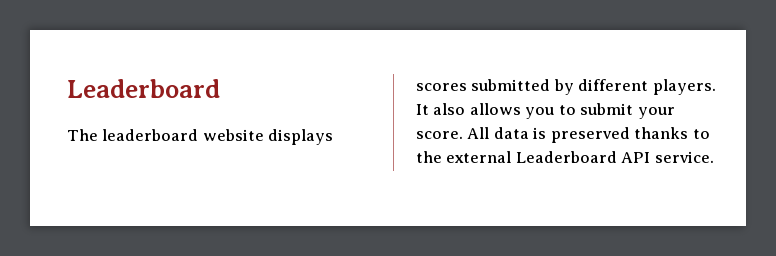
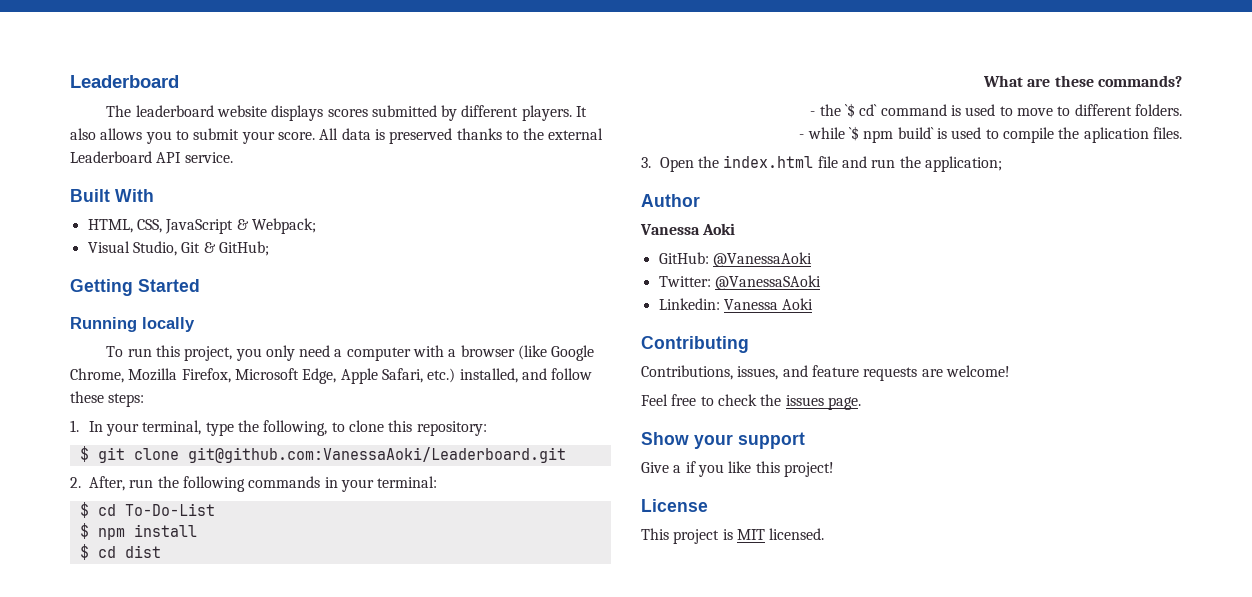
+ Built With
+ HTML, CSS, JavaScript & Webpack;
+ Visual Studio, Git & GitHub;
+ Getting Started
+ Running locally
+ To run this project, you only need a computer with a browser (like Google Chrome, Mozilla Firefox, Microsoft Edge, Apple Safari, etc.) installed, and follow these steps:
+ 1. In your terminal, type the following, to clone this repository:
+ $ git clone git@github.com:VanessaAoki/Leaderboard.git
+ 2. After, run the following commands in your terminal:
+ $ cd To-Do-List
+ $ npm install
+ $ cd dist
+ What are these commands?
+ - the `$ cd` command is used to move to different folders.
+ - while `$ npm build` is used to compile the aplication files.
+ 3. Open the index.html file and run the application;
+ Author
+ Vanessa Aoki
+ GitHub: @VanessaAoki
+ Twitter: @VanessaSAoki
+ Linkedin: Vanessa Aoki
+ Contributing
+ Contributions, issues, and feature requests are welcome!
+ Feel free to check the issues page.
+ Show your support
+ Give a if you like this project!
+ License
+ This project is MIT licensed.

